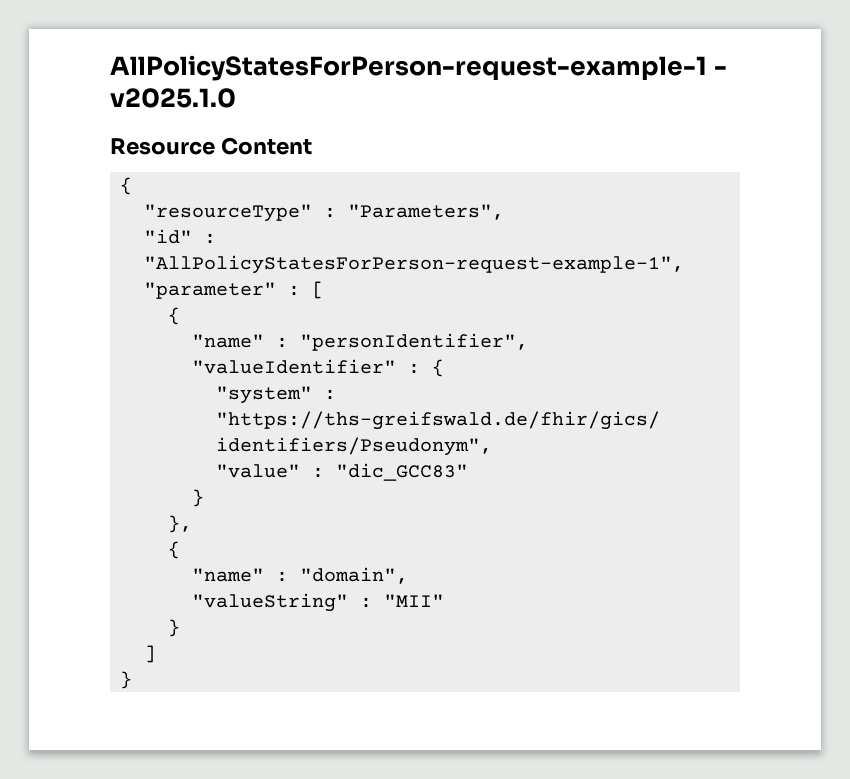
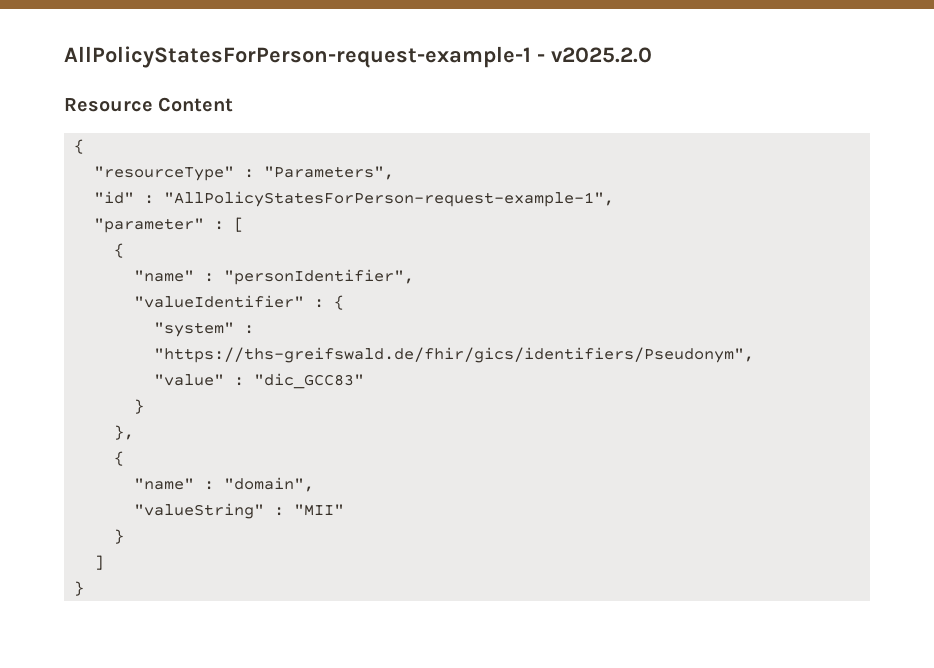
- AllPolicyStatesForPerson-request-example-1 - v2025.1.0
+ AllPolicyStatesForPerson-request-example-1 - v2025.2.0

